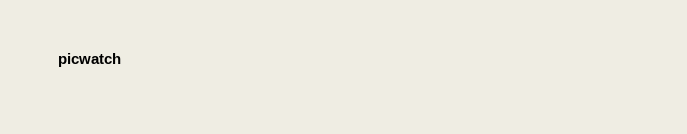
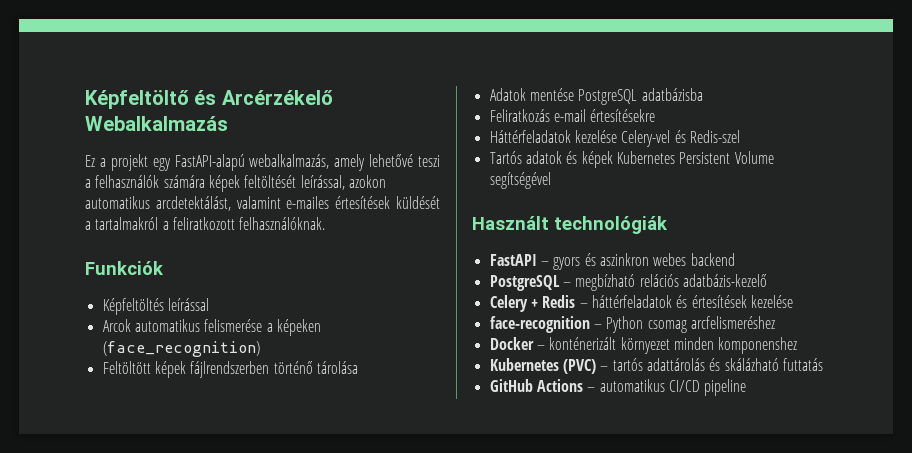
- picwatch
+ Képfeltöltő és Arcérzékelő Webalkalmazás
+ Ez a projekt egy FastAPI-alapú webalkalmazás, amely lehetővé teszi a felhasználók számára képek feltöltését leírással, azokon automatikus arcdetektálást, valamint e-mailes értesítések küldését a tartalmakról a feliratkozott felhasználóknak.
+ Funkciók
+ Képfeltöltés leírással
+ Arcok automatikus felismerése a képeken (face_recognition)
+ Feltöltött képek fájlrendszerben történő tárolása
+ Adatok mentése PostgreSQL adatbázisba
+ Feliratkozás e-mail értesítésekre
+ Háttérfeladatok kezelése Celery-vel és Redis-szel
+ Tartós adatok és képek Kubernetes Persistent Volume segítségével
+ Használt technológiák
+ FastAPI – gyors és aszinkron webes backend
+ PostgreSQL – megbízható relációs adatbázis-kezelő
+ Celery + Redis – háttérfeladatok és értesítések kezelése
+ face-recognition – Python csomag arcfelismeréshez
+ Docker – konténerizált környezet minden komponenshez
+ Kubernetes (PVC) – tartós adattárolás és skálázható futtatás
+ GitHub Actions – automatikus CI/CD pipeline

